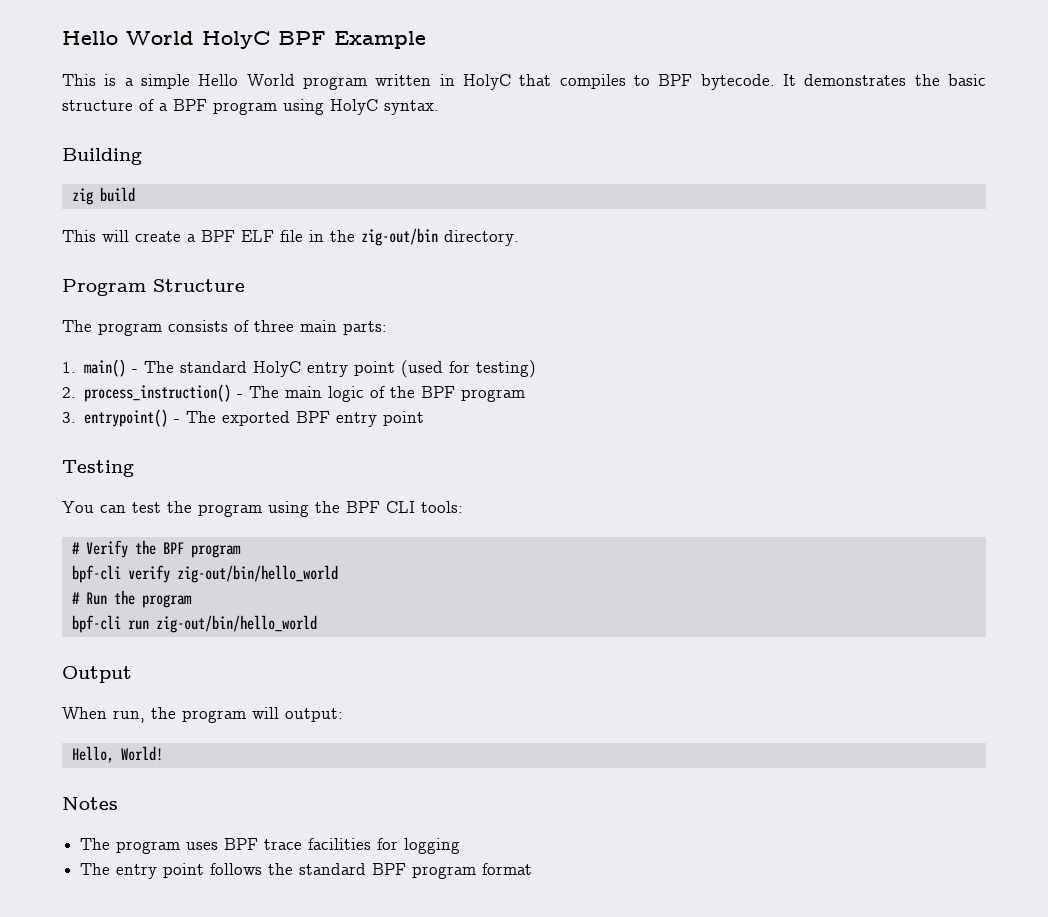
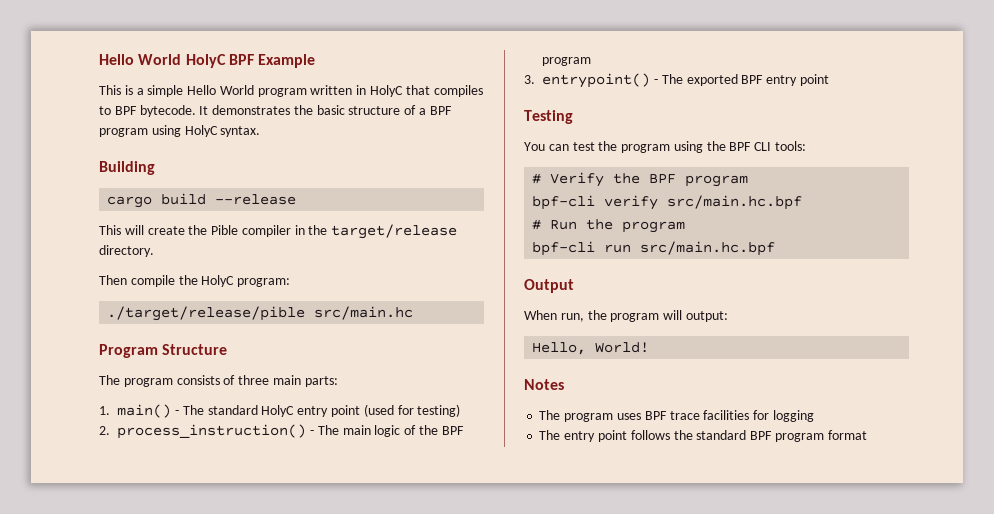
- zig build
+ cargo build --release
- This will create a BPF ELF file in the zig-out/bin directory.
+ This will create the Pible compiler in the target/release directory.
+ Then compile the HolyC program:
+ ./target/release/pible src/main.hc
- bpf-cli verify zig-out/bin/hello_world
+ bpf-cli verify src/main.hc.bpf
- bpf-cli run zig-out/bin/hello_world
+ bpf-cli run src/main.hc.bpf

